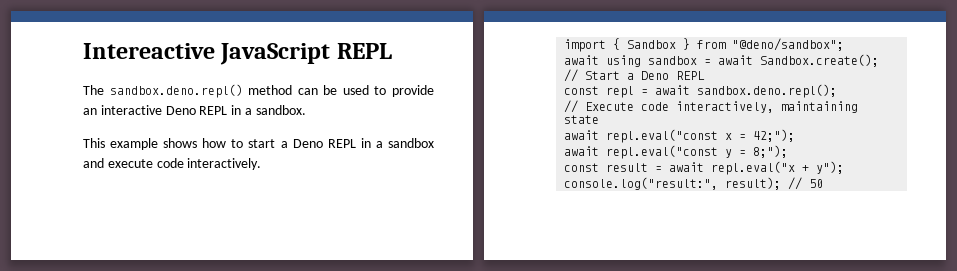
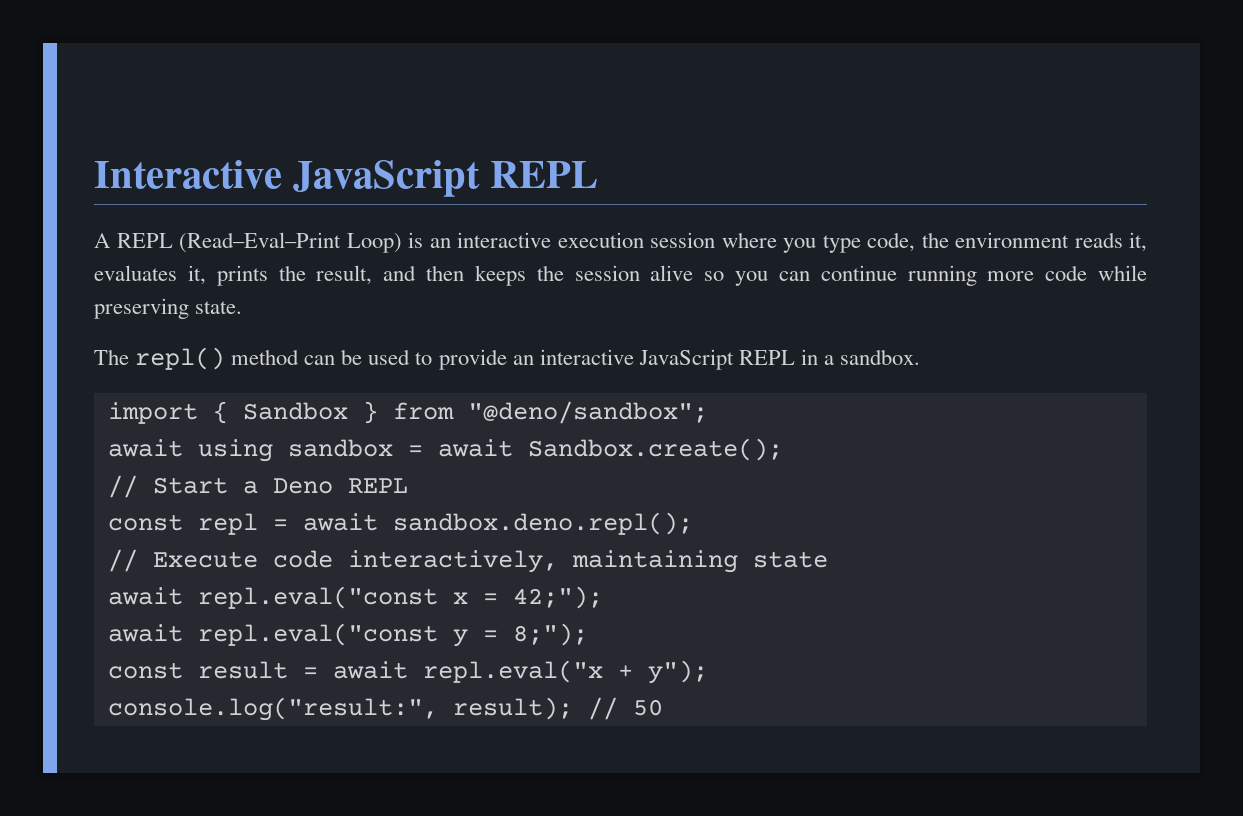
- Intereactive JavaScript REPL
+ Interactive JavaScript REPL
+ A REPL (Read–Eval–Print Loop) is an interactive execution session where you type code, the environment reads it, evaluates it, prints the result, and then keeps the session alive so you can continue running more code while preserving state.
- The sandbox.deno.repl() method can be used to provide an interactive Deno REPL in a sandbox.
+ The repl() method can be used to provide an interactive JavaScript REPL in a sandbox.
- This example shows how to start a Deno REPL in a sandbox and execute code interactively.

